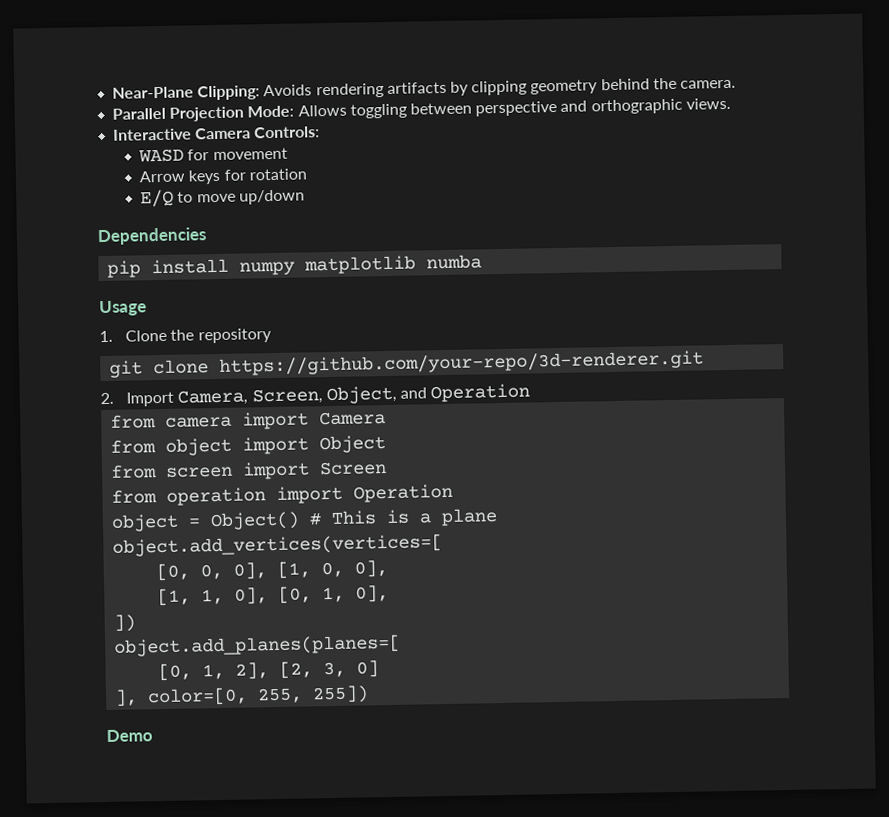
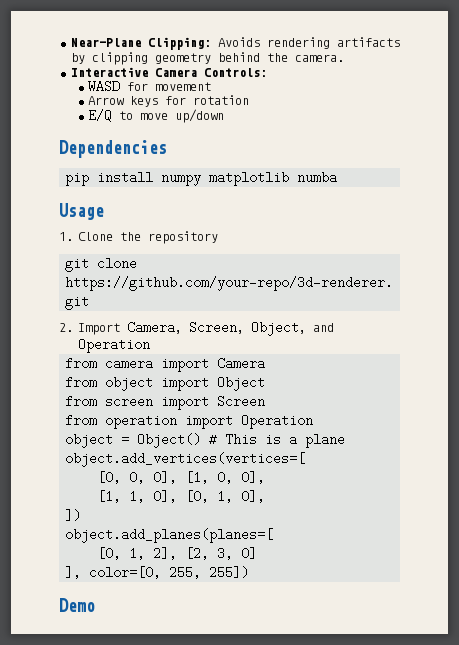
- Parallel Projection Mode: Allows toggling between perspective and orthographic views.

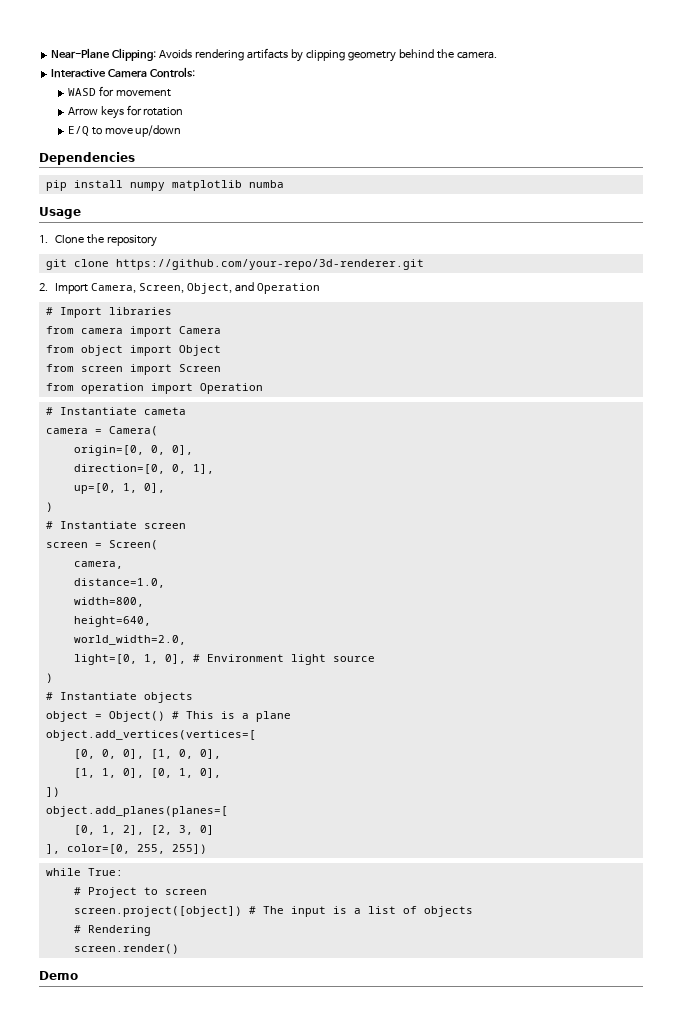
+ # Import libraries
+ # Instantiate cameta
+ camera = Camera(
+ origin=[0, 0, 0],
+ direction=[0, 0, 1],
+ up=[0, 1, 0],
+ )
+ # Instantiate screen
+ screen = Screen(
+ camera,
+ distance=1.0,
+ width=800,
+ height=640,
+ world_width=2.0,
+ light=[0, 1, 0], # Environment light source
+ )
+ # Instantiate objects
+ while True:
+ # Project to screen
+ screen.project([object]) # The input is a list of objects
+ # Rendering
+ screen.render()

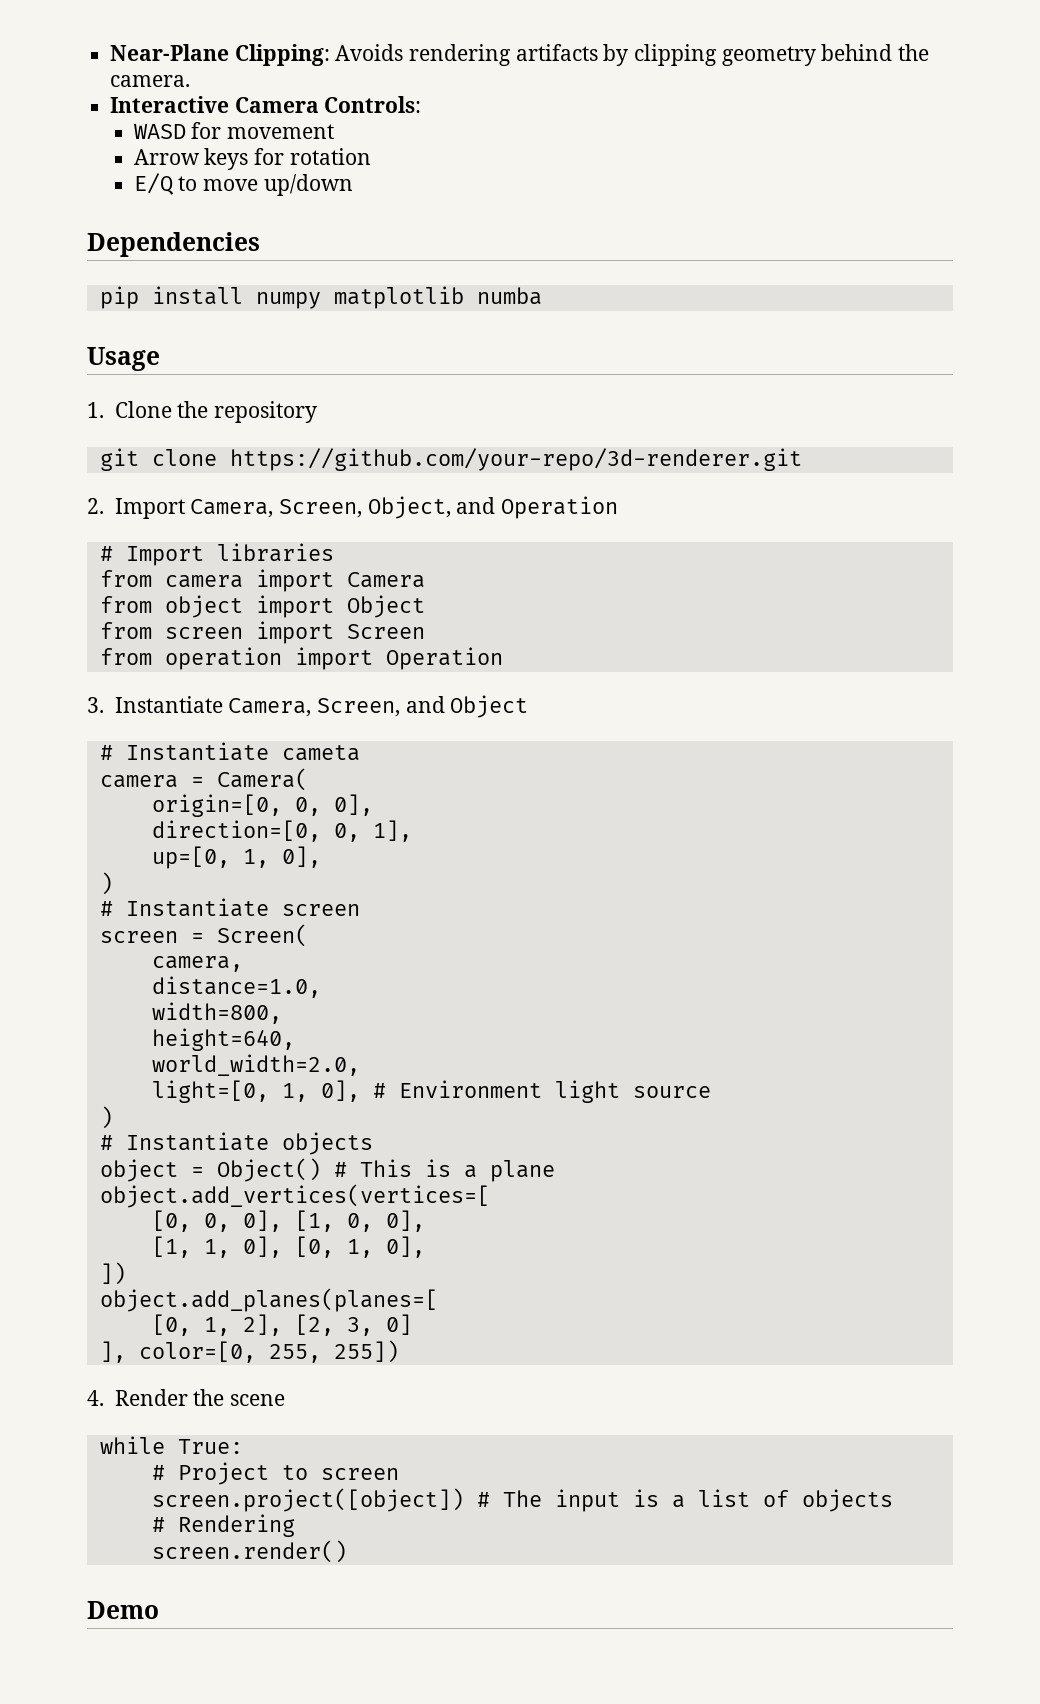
+ 3. Instantiate Camera, Screen, and Object
+ 4. Render the scene

